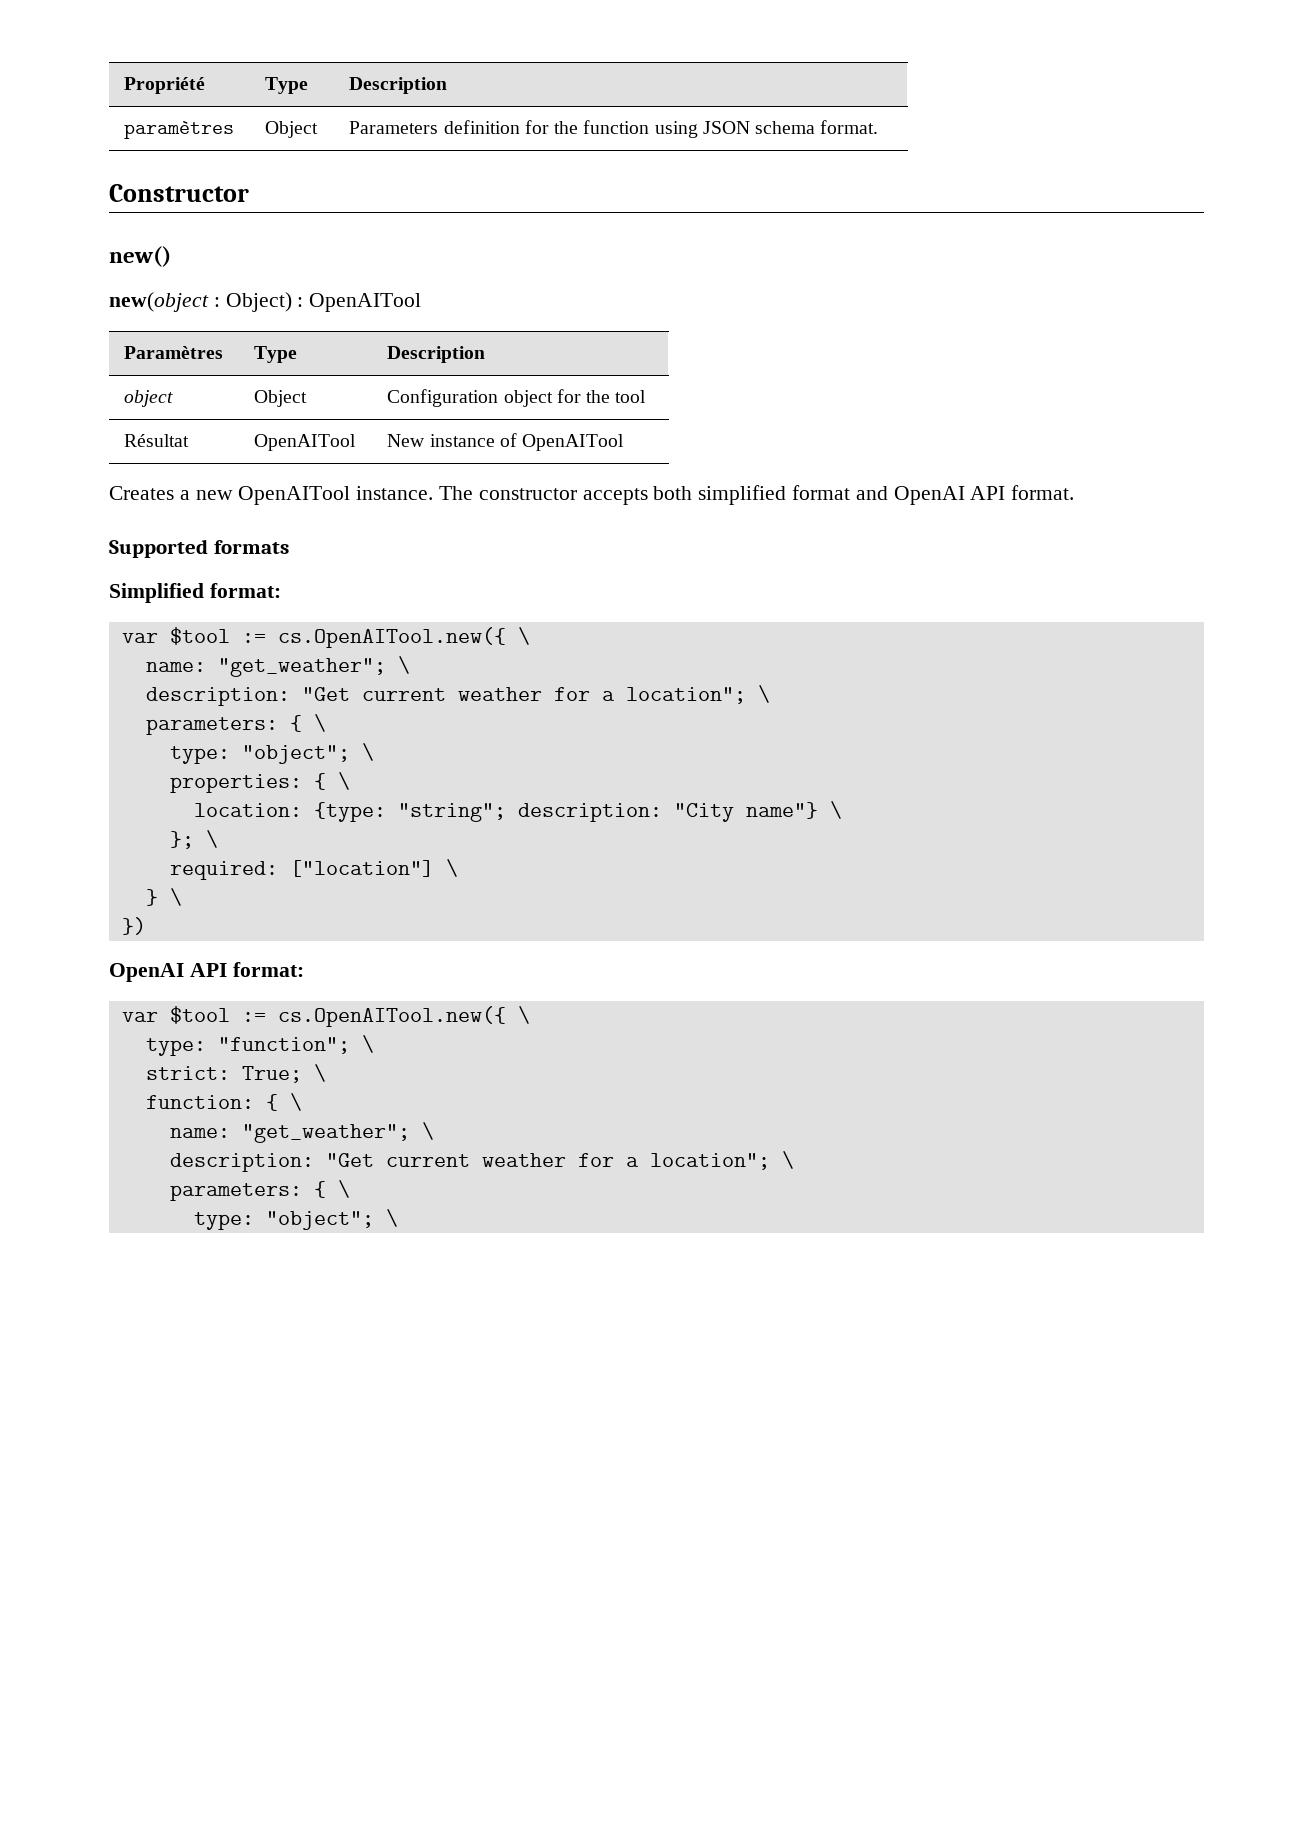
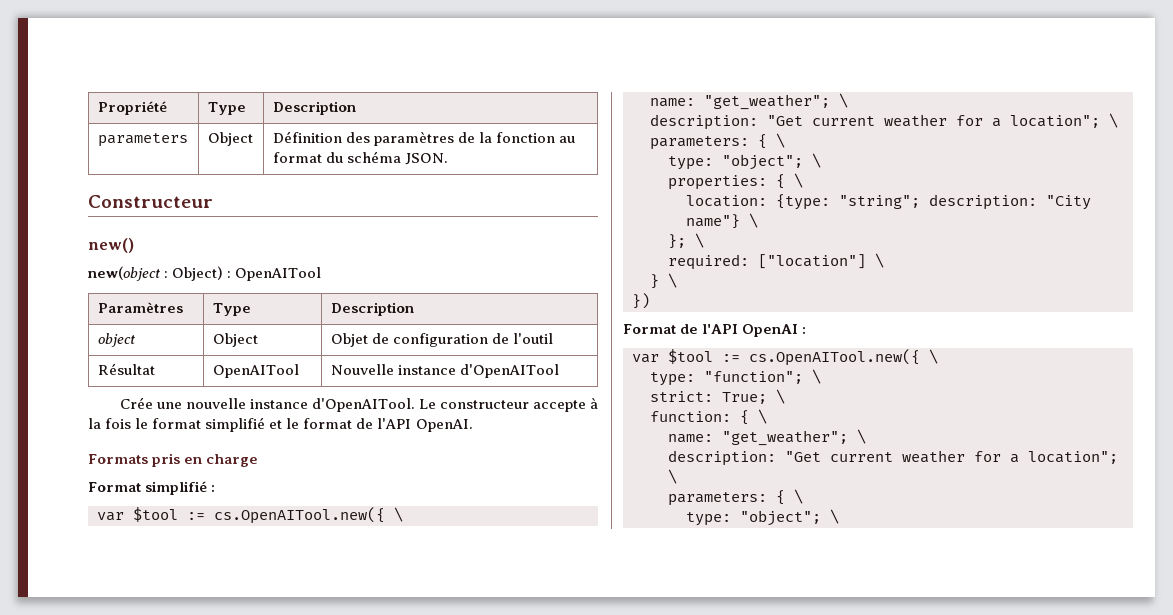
- paramètres | Object | Parameters definition for the function using JSON schema format.
- Constructor
+ parameters | Object | Définition des paramètres de la fonction au format du schéma JSON.
+ Constructeur
- object | Object | Configuration object for the tool
- Résultat | OpenAITool | New instance of OpenAITool
- Creates a new OpenAITool instance. The constructor accepts both simplified format and OpenAI API format.
- Supported formats
- Simplified format:
+ object | Object | Objet de configuration de l'outil
+ Résultat | OpenAITool | Nouvelle instance d'OpenAITool
+ Crée une nouvelle instance d'OpenAITool. Le constructeur accepte à la fois le format simplifié et le format de l'API OpenAI.
+ Formats pris en charge
+ Format simplifié :
- OpenAI API format:
+ Format de l'API OpenAI :

